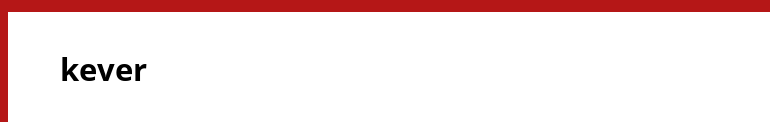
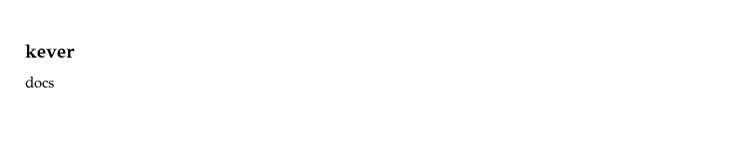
+ docs

